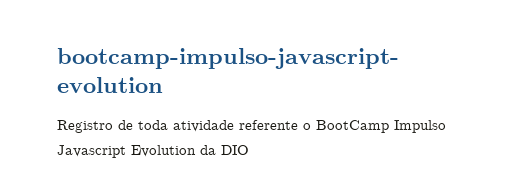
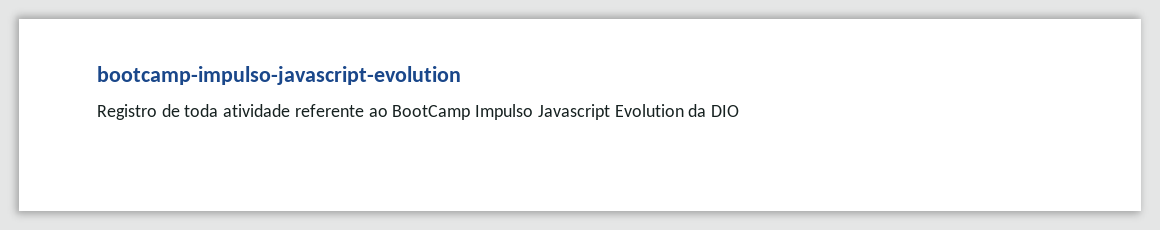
- Registro de toda atividade referente o BootCamp Impulso Javascript Evolution da DIO
+ Registro de toda atividade referente ao BootCamp Impulso Javascript Evolution da DIO

